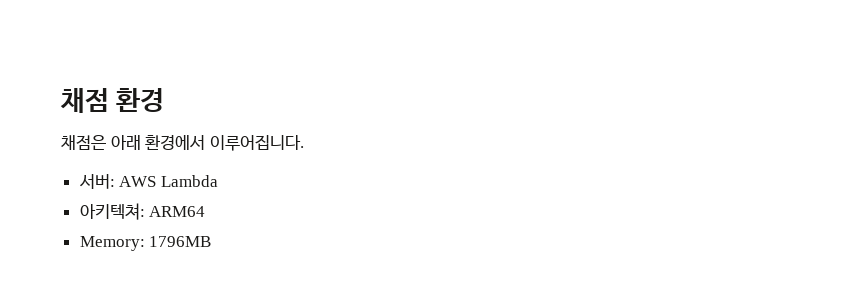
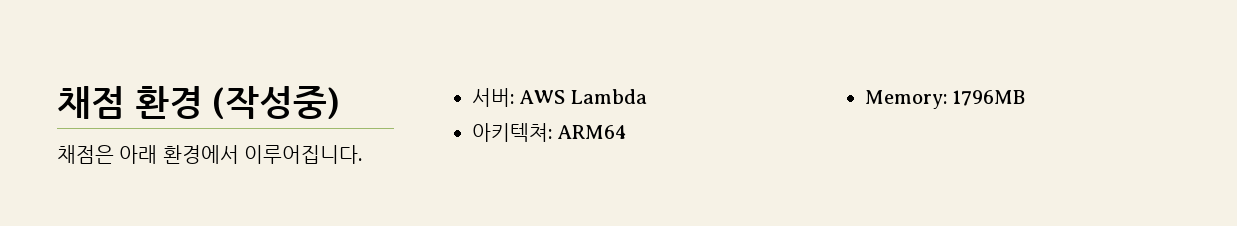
- 채점 환경
+ 채점 환경 (작성중)

